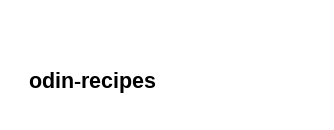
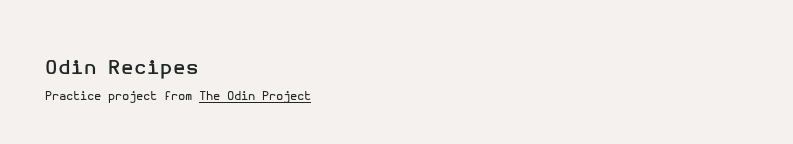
- odin-recipes
+ Odin Recipes
+ Practice project from The Odin Project

